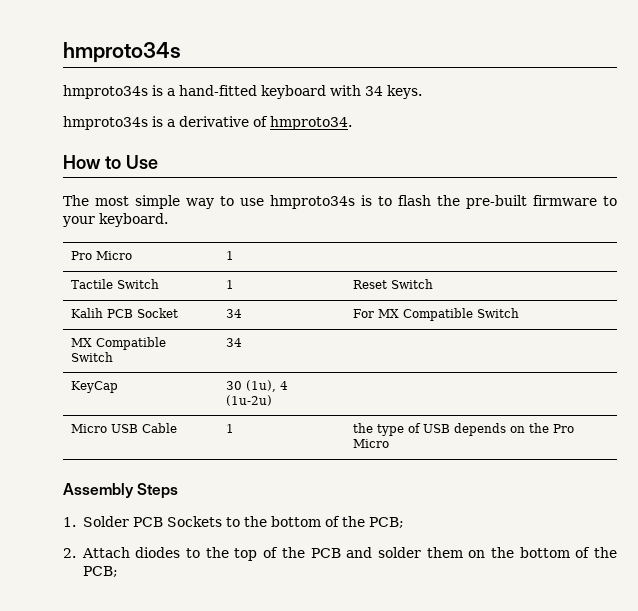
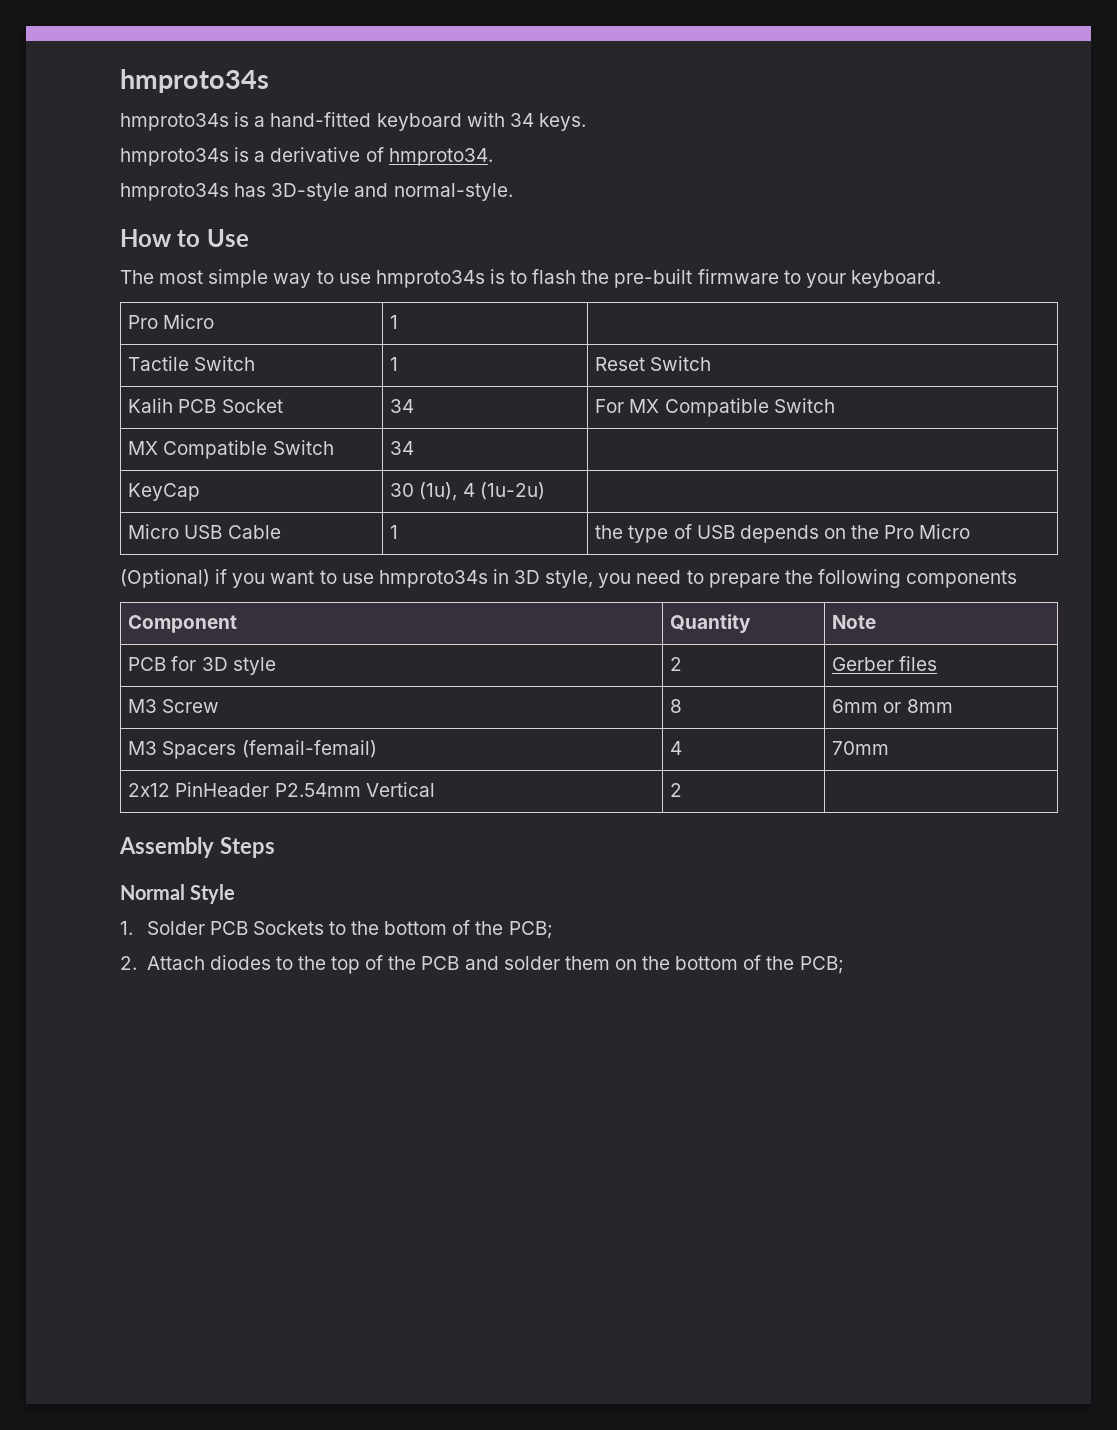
+ hmproto34s has 3D-style and normal-style.
+ (Optional) if you want to use hmproto34s in 3D style, you need to prepare the following components
+ Component | Quantity | Note
+ PCB for 3D style | 2 | Gerber files
+ M3 Screw | 8 | 6mm or 8mm
+ M3 Spacers (femail-femail) | 4 | 70mm
+ 2x12 PinHeader P2.54mm Vertical | 2 |
+ Normal Style

